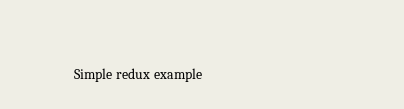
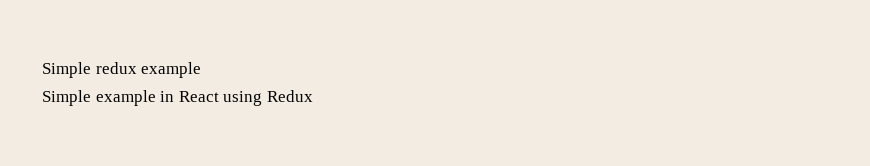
+ Simple example in React using Redux

